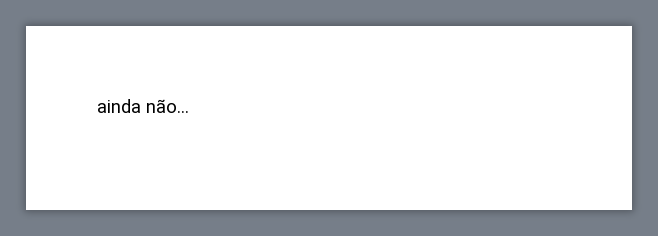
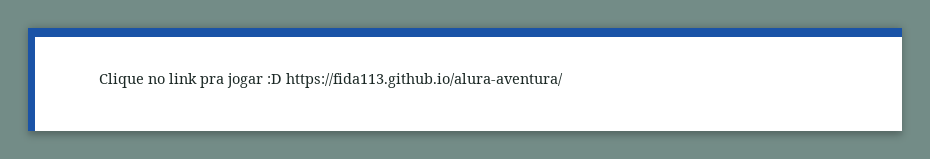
- ainda não...
+ Clique no link pra jogar :D https://fida113.github.io/alura-aventura/

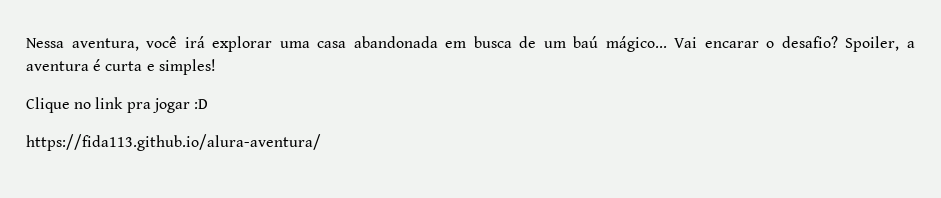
+ Nessa aventura, você irá explorar uma casa abandonada em busca de um baú mágico... Vai encarar o desafio? Spoiler, a aventura é curta e simples!
- Clique no link pra jogar :D https://fida113.github.io/alura-aventura/
+ Clique no link pra jogar :D
+ https://fida113.github.io/alura-aventura/

